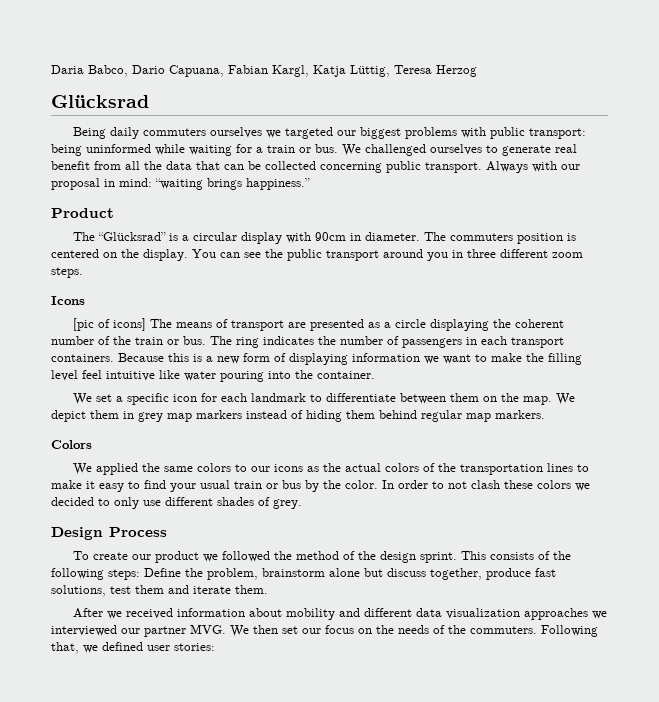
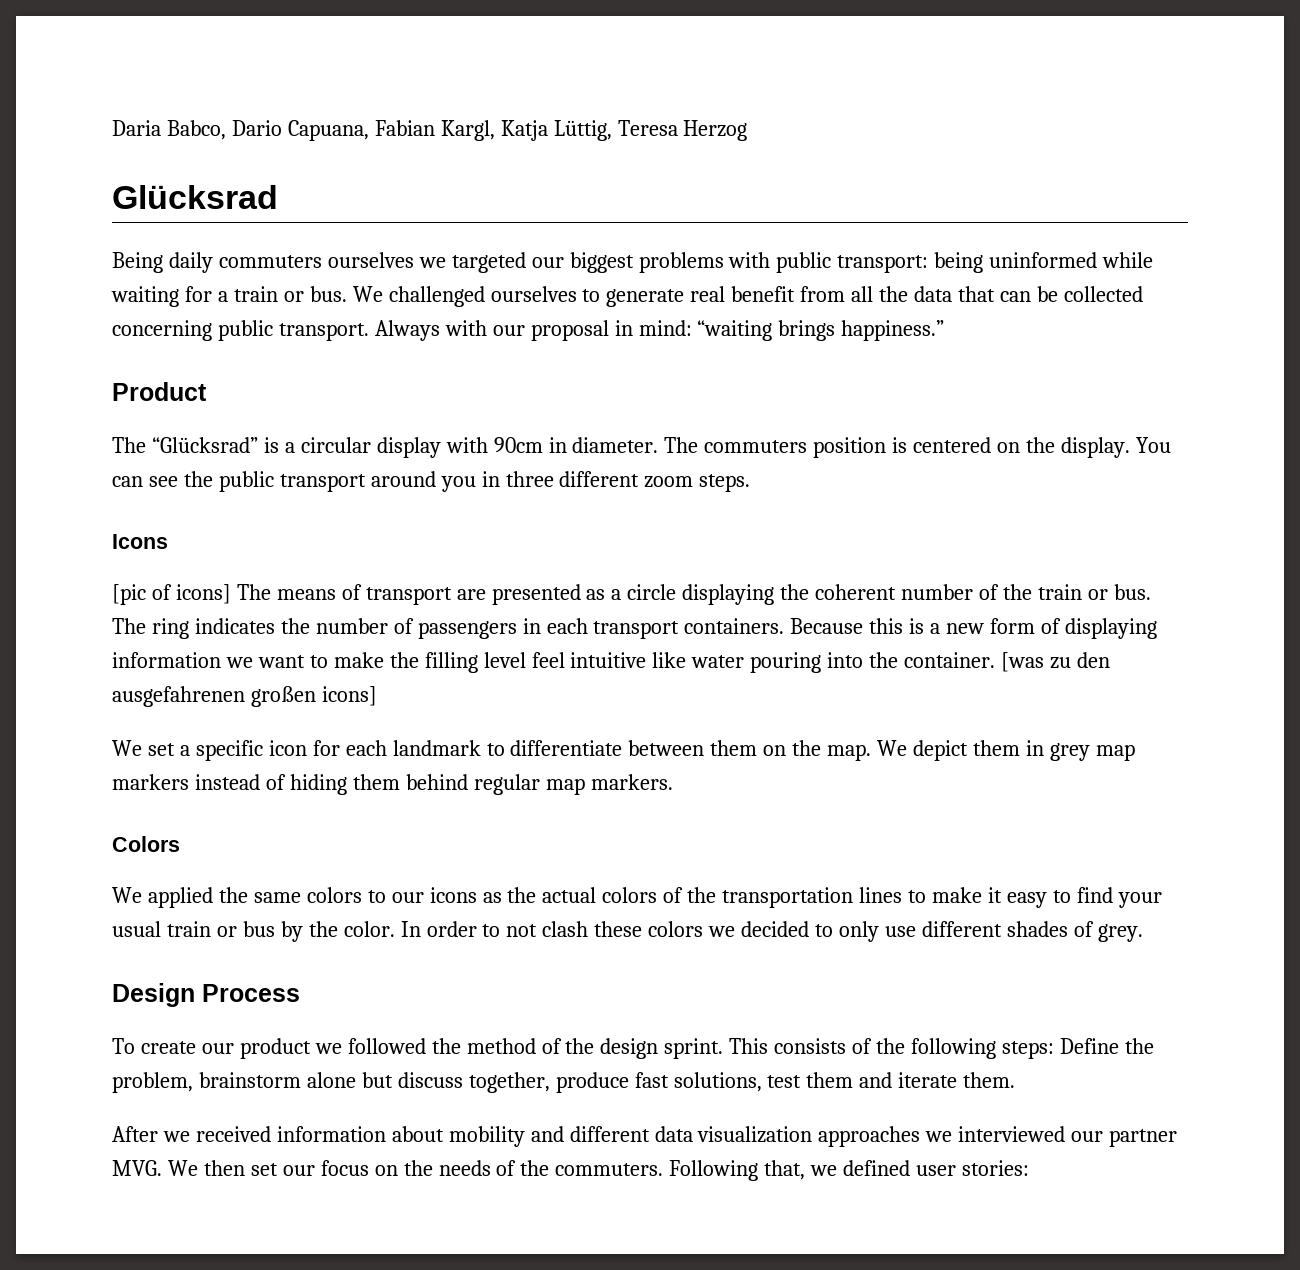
+ [was zu den ausgefahrenen großen icons]

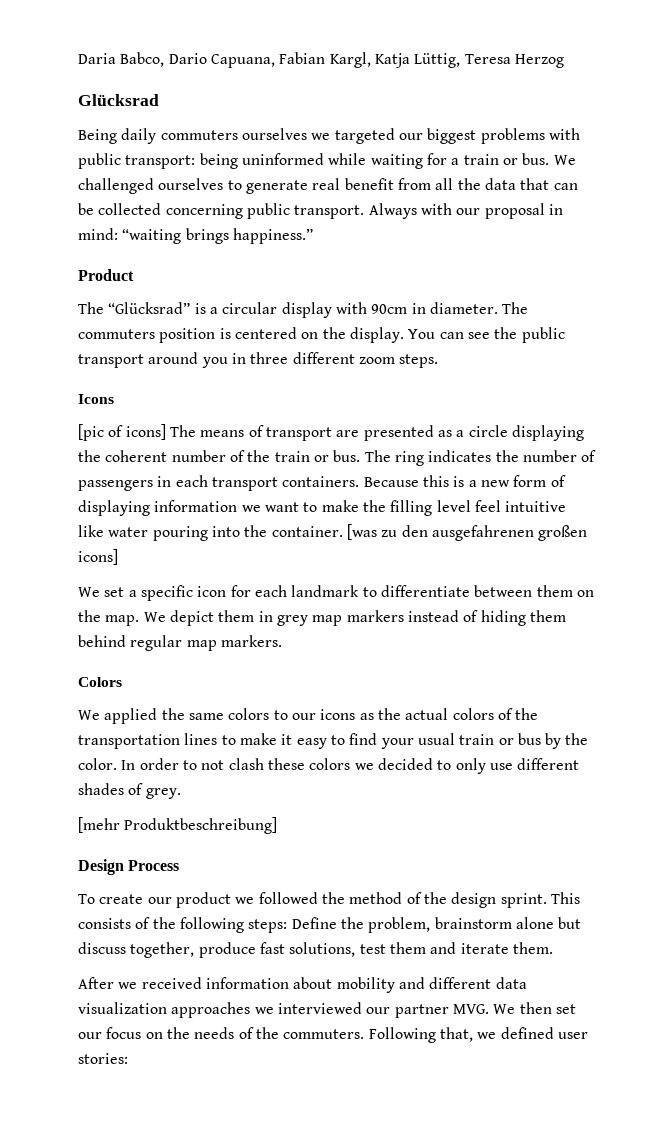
+ [mehr Produktbeschreibung]

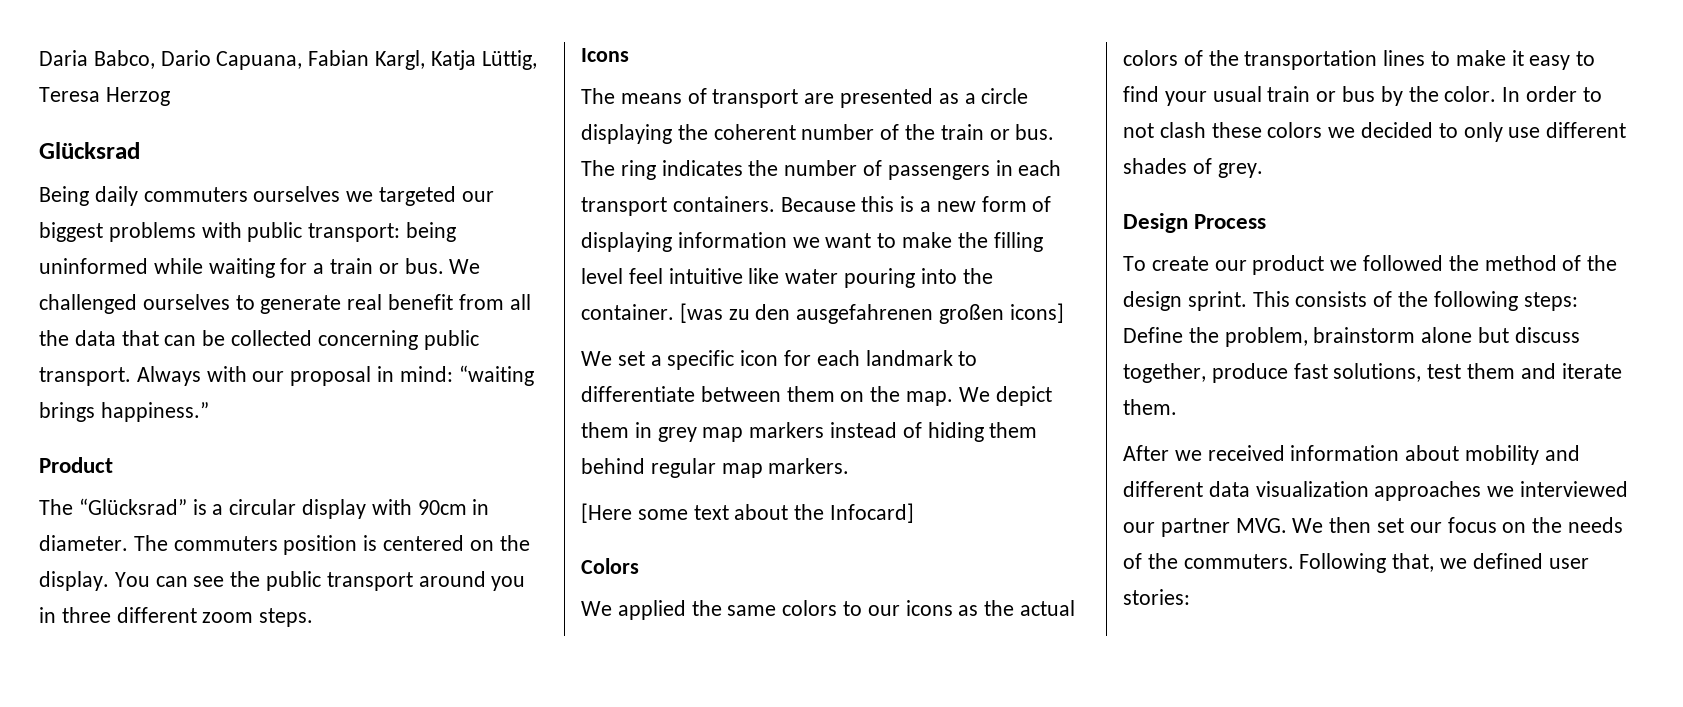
- [pic of icons] The means of transport are presented as a circle displaying the coherent number of the train or bus.
+ The means of transport are presented as a circle displaying the coherent number of the train or bus.
+ [Here some text about the Infocard]
- [mehr Produktbeschreibung]

